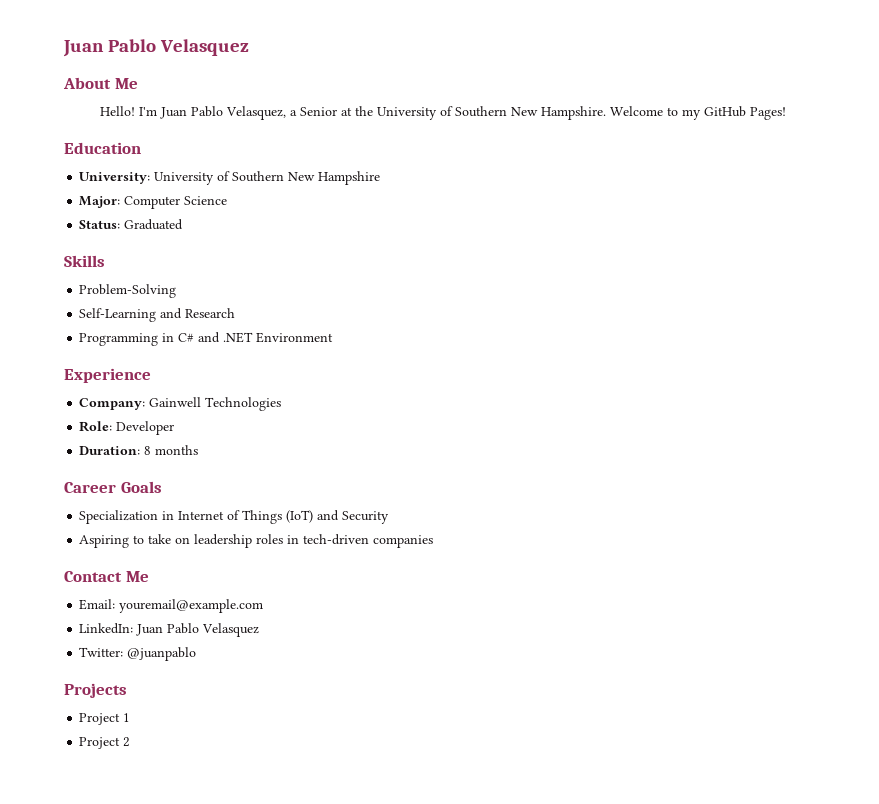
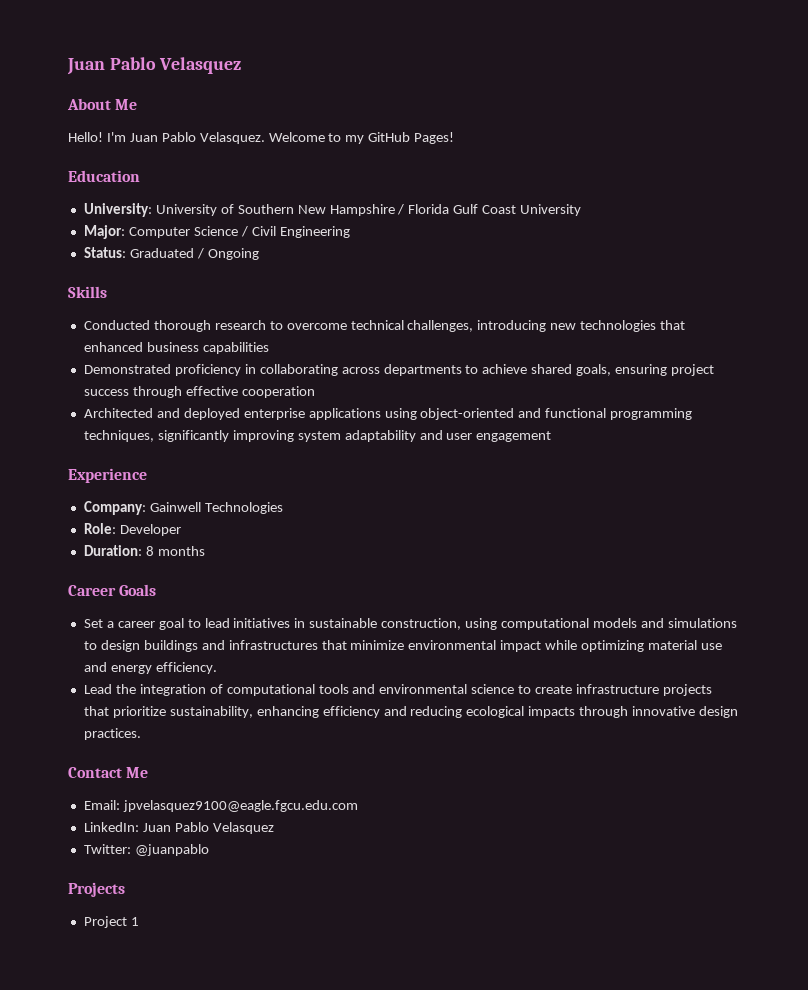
- I'm Juan Pablo Velasquez, a Senior at the University of Southern New Hampshire.
+ I'm Juan Pablo Velasquez.
- University: University of Southern New Hampshire
+ University: University of Southern New Hampshire / Florida Gulf Coast University
- Major: Computer Science
+ Major: Computer Science / Civil Engineering
- Status: Graduated
+ Status: Graduated / Ongoing
- Problem-Solving
- Self-Learning and Research
- Programming in C# and .NET Environment
+ Conducted thorough research to overcome technical challenges, introducing new technologies that enhanced business capabilities
+ Demonstrated proficiency in collaborating across departments to achieve shared goals, ensuring project success through effective cooperation
+ Architected and deployed enterprise applications using object-oriented and functional programming techniques, significantly improving system adaptability and user engagement
- Specialization in Internet of Things (IoT) and Security
- Aspiring to take on leadership roles in tech-driven companies
+ Set a career goal to lead initiatives in sustainable construction, using computational models and simulations to design buildings and infrastructures that minimize environmental impact while optimizing material use and energy efficiency.
+ Lead the integration of computational tools and environmental science to create infrastructure projects that prioritize sustainability, enhancing efficiency and reducing ecological impacts through innovative design practices.
- Email: youremail@example.com
+ Email: jpvelasquez9100@eagle.fgcu.edu.com
- Project 2

